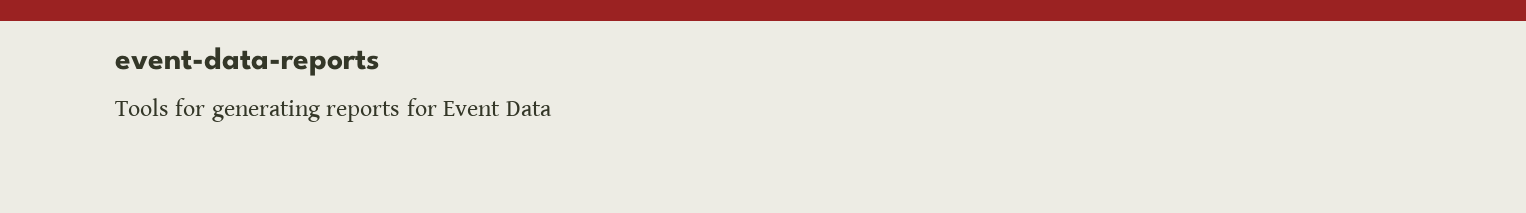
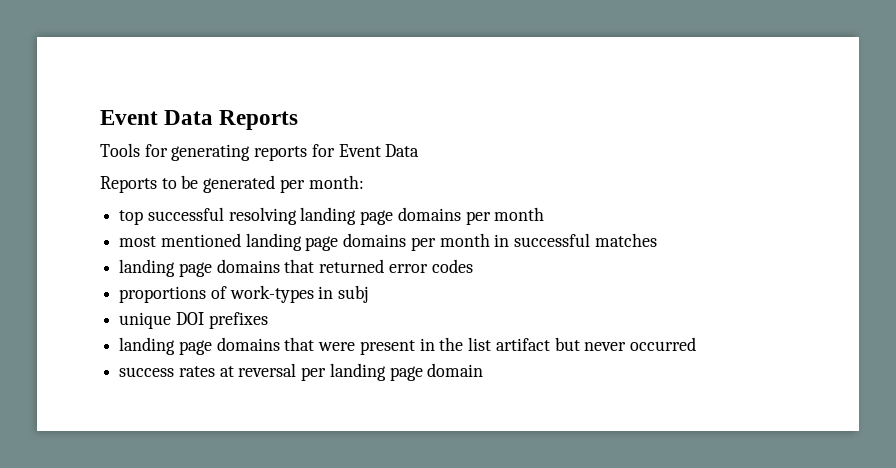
- event-data-reports
+ Event Data Reports
+ Reports to be generated per month:
+ top successful resolving landing page domains per month
+ most mentioned landing page domains per month in successful matches
+ landing page domains that returned error codes
+ proportions of work-types in subj
+ unique DOI prefixes
+ landing page domains that were present in the list artifact but never occurred
+ success rates at reversal per landing page domain

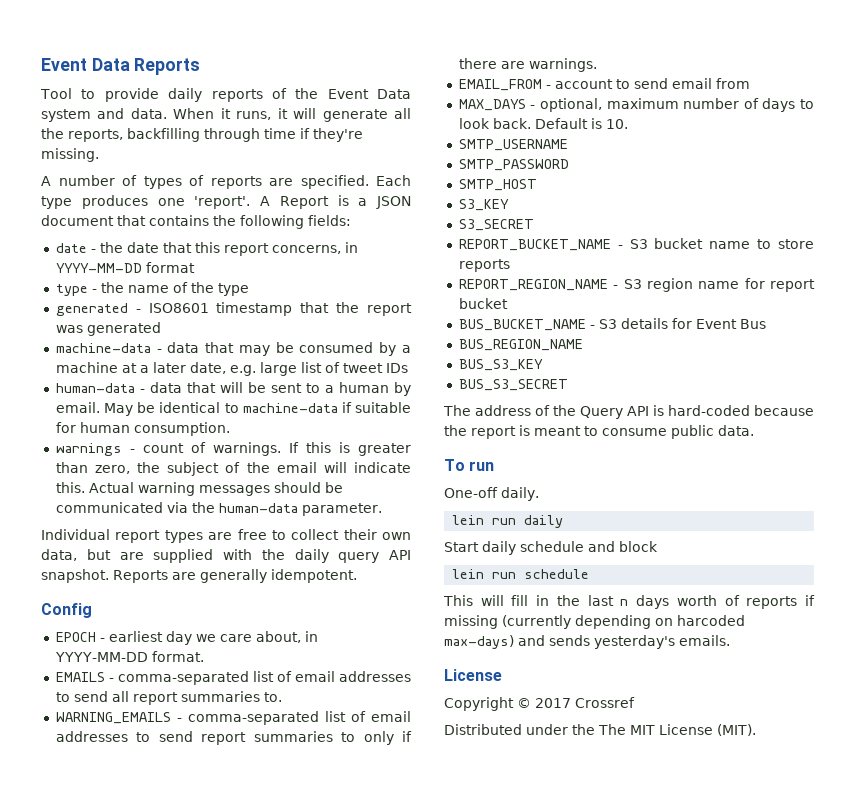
- Tools for generating reports for Event Data
- Reports to be generated per month:
- top successful resolving landing page domains per month
- most mentioned landing page domains per month in successful matches
- landing page domains that returned error codes
- proportions of work-types in subj
- unique DOI prefixes
- landing page domains that were present in the list artifact but never occurred
- success rates at reversal per landing page domain
+ Tool to provide daily reports of the Event Data system and data. When it runs, it will generate all the reports, backfilling through time if they're missing.
+ A number of types of reports are specified. Each type produces one 'report'. A Report is a JSON document that contains the following fields:
+ date - the date that this report concerns, in YYYY-MM-DD format
+ type - the name of the type
+ generated - ISO8601 timestamp that the report was generated
+ machine-data - data that may be consumed by a machine at a later date, e.g. large list of tweet IDs
+ human-data - data that will be sent to a human by email. May be identical to machine-data if suitable for human consumption.
+ warnings - count of warnings. If this is greater than zero, the subject of the email will indicate this. Actual warning messages should be communicated via the human-data parameter.
+ Individual report types are free to collect their own data, but are supplied with the daily query API snapshot. Reports are generally idempotent.
+ Config
+ EPOCH - earliest day we care about, in YYYY-MM-DD format.
+ EMAILS - comma-separated list of email addresses to send all report summaries to.
+ WARNING_EMAILS - comma-separated list of email addresses to send report summaries to only if there are warnings.
+ EMAIL_FROM - account to send email from
+ MAX_DAYS - optional, maximum number of days to look back. Default is 10.
+ SMTP_USERNAME
+ SMTP_PASSWORD
+ SMTP_HOST
+ S3_KEY
+ S3_SECRET
+ REPORT_BUCKET_NAME - S3 bucket name to store reports
+ REPORT_REGION_NAME - S3 region name for report bucket
+ BUS_BUCKET_NAME - S3 details for Event Bus
+ BUS_REGION_NAME
+ BUS_S3_KEY
+ BUS_S3_SECRET
+ The address of the Query API is hard-coded because the report is meant to consume public data.
+ To run
+ One-off daily.
+ lein run daily
+ Start daily schedule and block
+ lein run schedule
+ This will fill in the last n days worth of reports if missing (currently depending on harcoded max-days) and sends yesterday's emails.
+ License
+ Copyright © 2017 Crossref
+ Distributed under the The MIT License (MIT).

